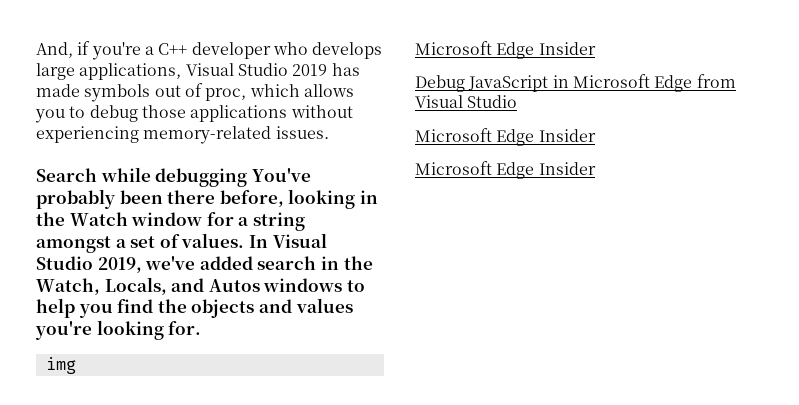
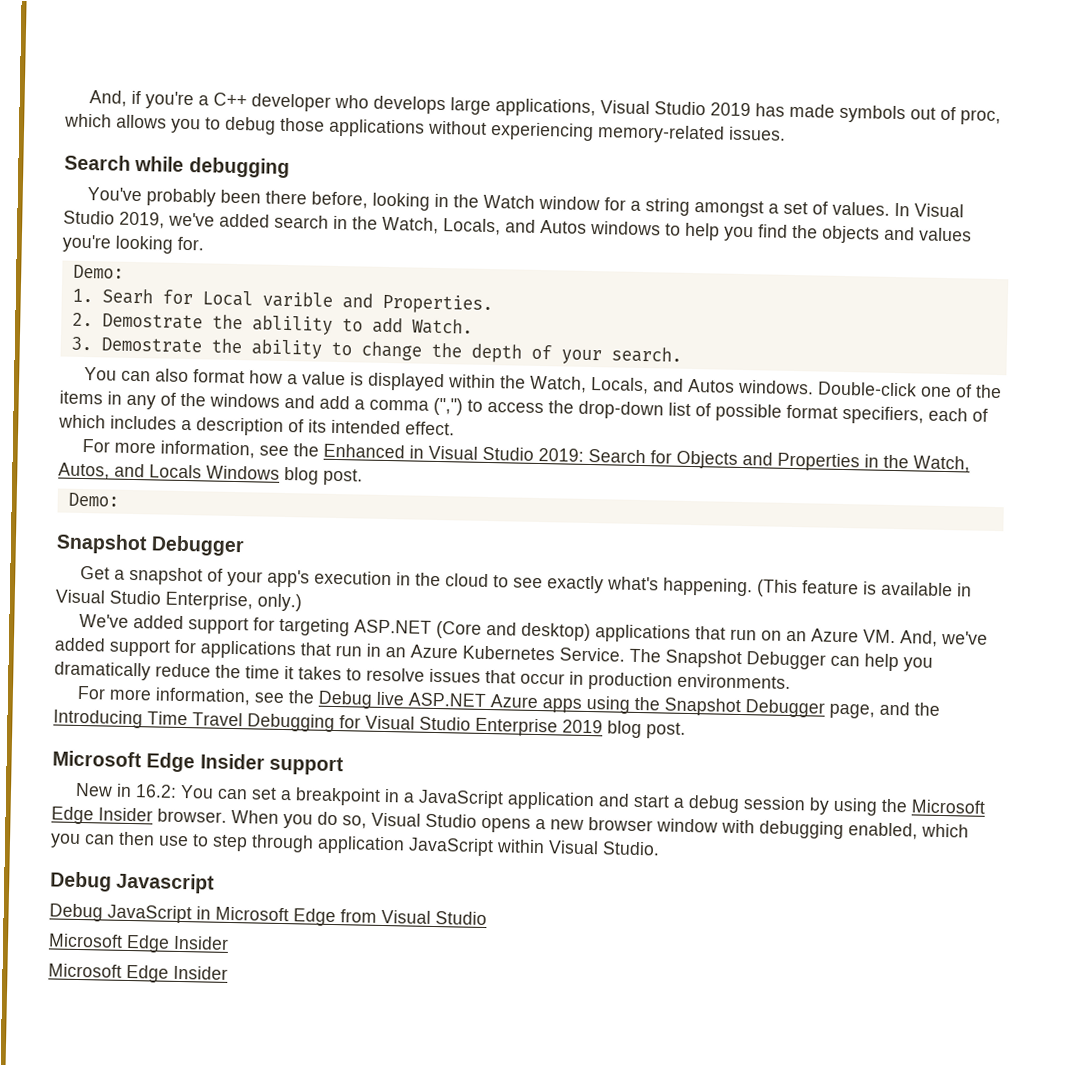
- Search while debugging You've probably been there before, looking in the Watch window for a string amongst a set of values.
+ Search while debugging
+ You've probably been there before, looking in the Watch window for a string amongst a set of values.
  In Visual Studio 2019, we've added search in the Watch, Locals, and Autos windows to help you find the objects and values you're looking for.
- img
- Microsoft Edge Insider
+ Demo:
+ 1. Searh for Local varible and Properties.
+ 2. Demostrate the ablility to add Watch.
+ 3. Demostrate the ability to change the depth of your search.
+ You can also format how a value is displayed within the Watch, Locals, and Autos windows. Double-click one of the items in any of the windows and add a comma (",") to access the drop-down list of possible format specifiers, each of which includes a description of its intended effect.
+ For more information, see the Enhanced in Visual Studio 2019: Search for Objects and Properties in the Watch, Autos, and Locals Windows blog post.
+ Demo:
+ Snapshot Debugger
+ Get a snapshot of your app's execution in the cloud to see exactly what's happening. (This feature is available in Visual Studio Enterprise, only.)
+ We've added support for targeting ASP.NET (Core and desktop) applications that run on an Azure VM. And, we've added support for applications that run in an Azure Kubernetes Service. The Snapshot Debugger can help you dramatically reduce the time it takes to resolve issues that occur in production environments.
+ For more information, see the Debug live ASP.NET Azure apps using the Snapshot Debugger page, and the Introducing Time Travel Debugging for Visual Studio Enterprise 2019 blog post.
+ Microsoft Edge Insider support
+ New in 16.2: You can set a breakpoint in a JavaScript application and start a debug session by using the Microsoft Edge Insider browser. When you do so, Visual Studio opens a new browser window with debugging enabled, which you can then use to step through application JavaScript within Visual Studio.
+ Debug Javascript

